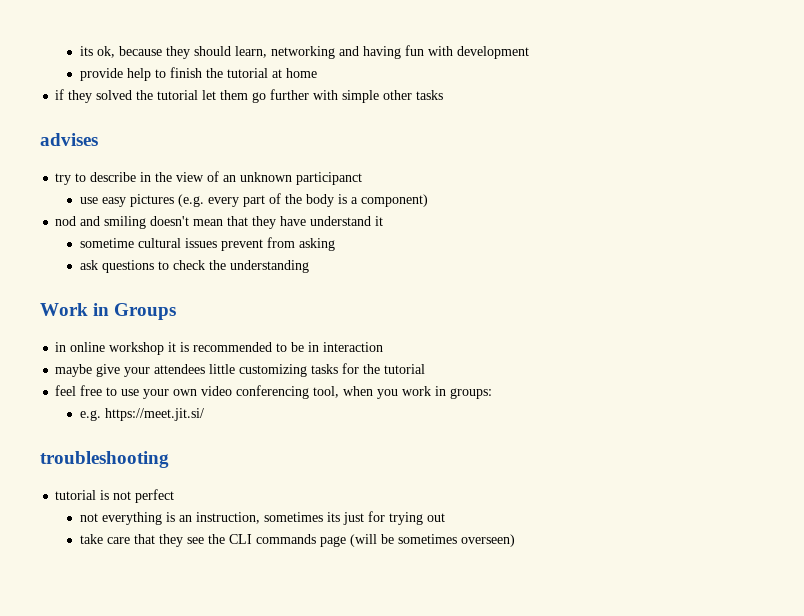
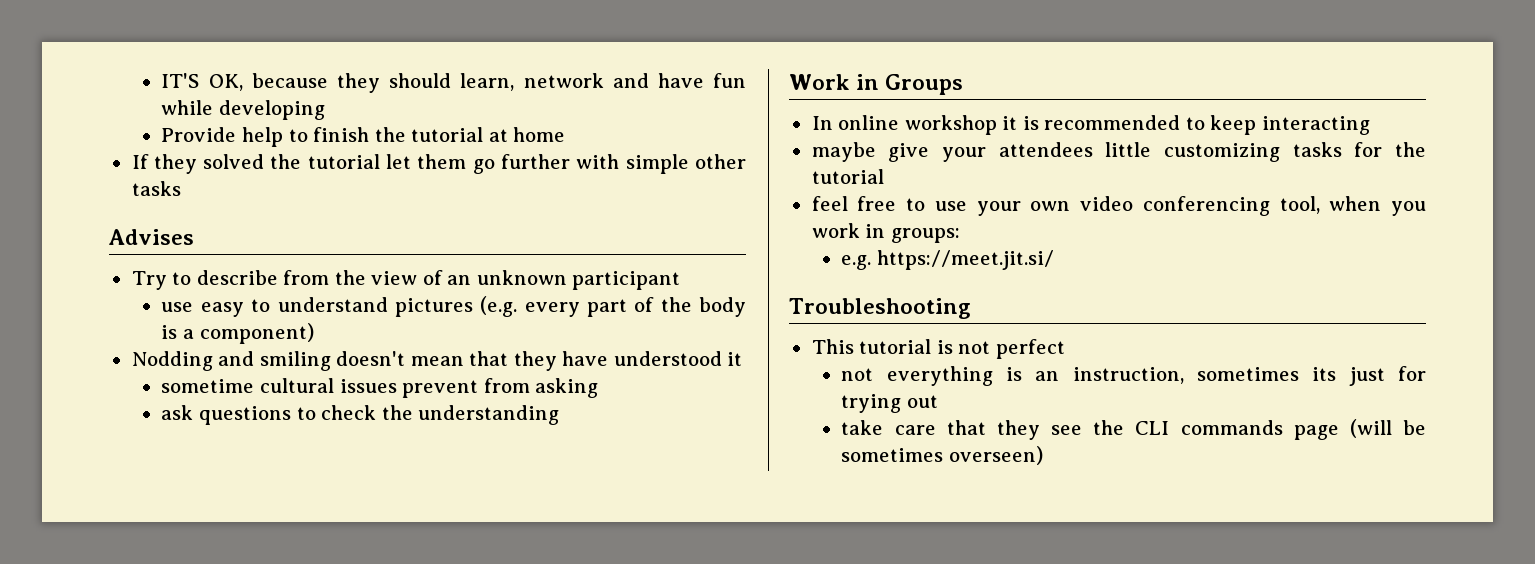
- its ok, because they should learn, networking and having fun with development
- provide help to finish the tutorial at home
+ IT'S OK, because they should learn, network and have fun while developing
+ Provide help to finish the tutorial at home
- if they solved the tutorial let them go further with simple other tasks
+ If they solved the tutorial let them go further with simple other tasks
- advises
- try to describe in the view of an unknown participanct
+ Advises
+ Try to describe from the view of an unknown participant
- use easy pictures (e.g. every part of the body is a component)
+ use easy to understand pictures (e.g. every part of the body is a component)
- nod and smiling doesn't mean that they have understand it
+ Nodding and smiling doesn't mean that they have understood it
- in online workshop it is recommended to be in interaction
+ In online workshop it is recommended to keep interacting
- troubleshooting
- tutorial is not perfect
+ Troubleshooting
+ This tutorial is not perfect

